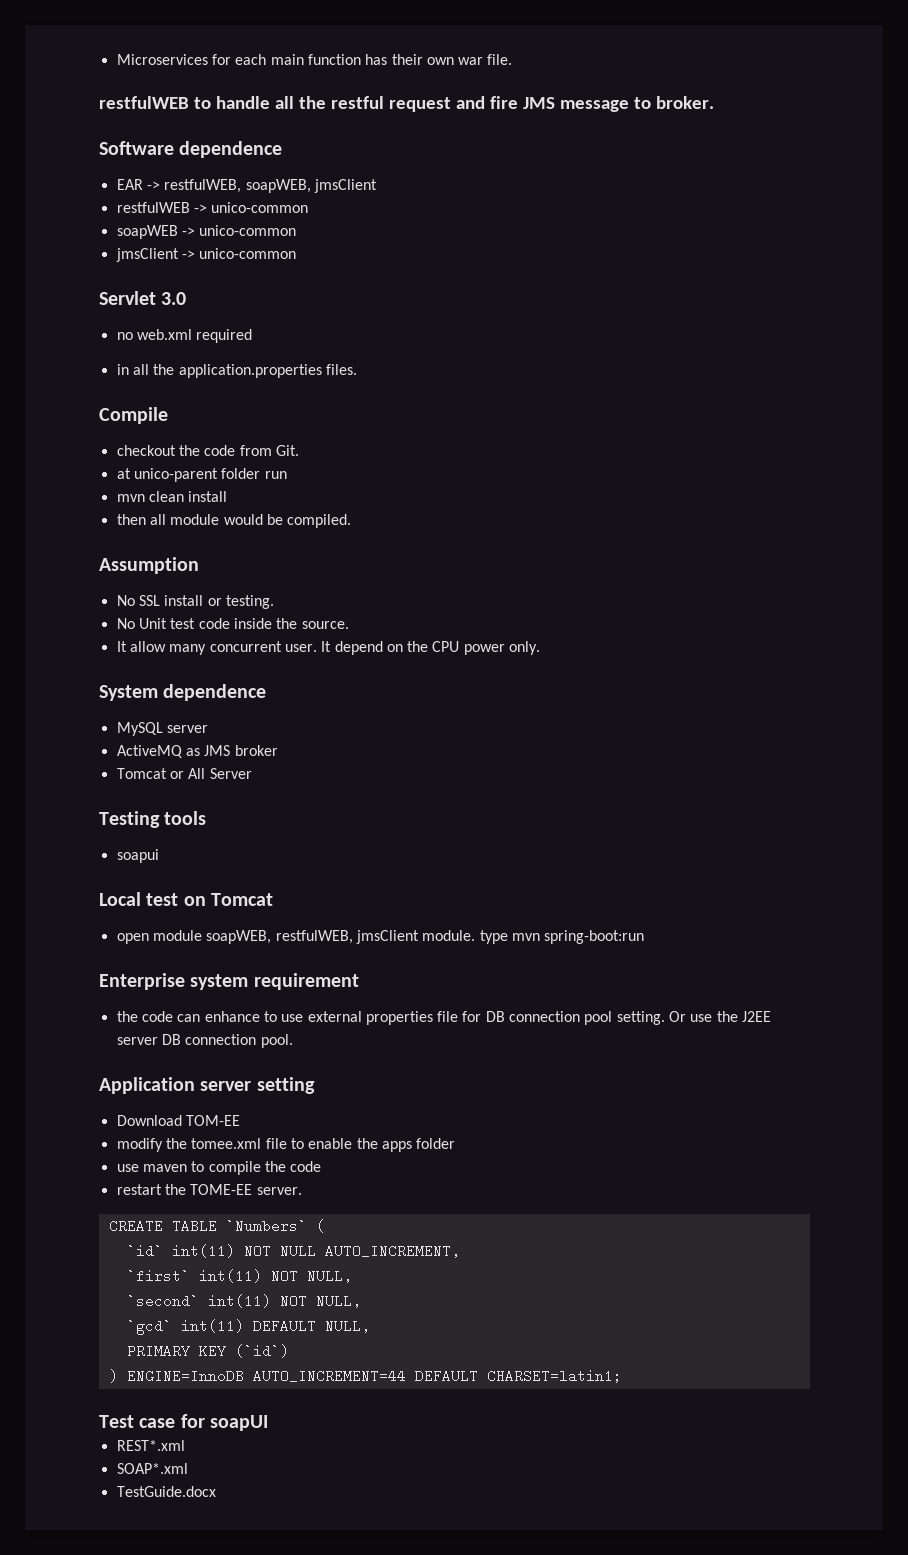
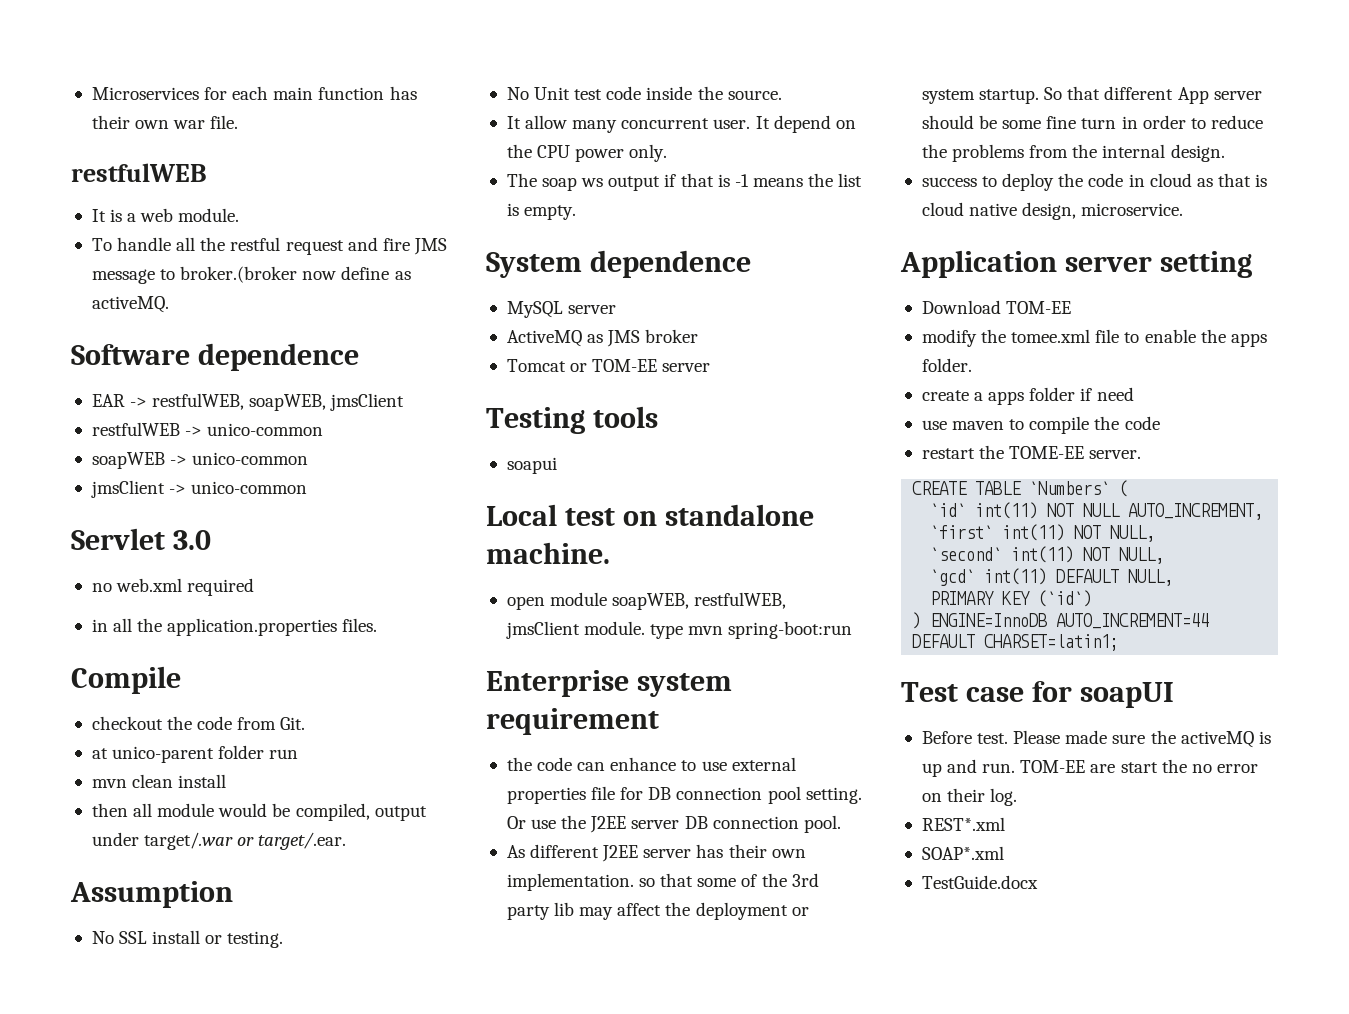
  Microservices for each main function has their own war file.
- restfulWEB to handle all the restful request and fire JMS message to broker.
+ restfulWEB
+ It is a web module.
+ To handle all the restful request and fire JMS message to broker.(broker now define as activeMQ.
- then all module would be compiled.
+ then all module would be compiled, output under target/.war or target/.ear.
+ The soap ws output if that is -1 means the list is empty.
- Tomcat or All Server
+ Tomcat or TOM-EE server
- Local test on Tomcat
+ Local test on standalone machine.
+ As different J2EE server has their own implementation. so that some of the 3rd party lib may affect the deployment or system startup. So that different App server should be some fine turn in order to reduce the problems from the internal design.
+ success to deploy the code in cloud as that is cloud native design, microservice.
- modify the tomee.xml file to enable the apps folder
+ modify the tomee.xml file to enable the apps folder.
+ create a apps folder if need
+ Before test. Please made sure the activeMQ is up and run. TOM-EE are start the no error on their log.

